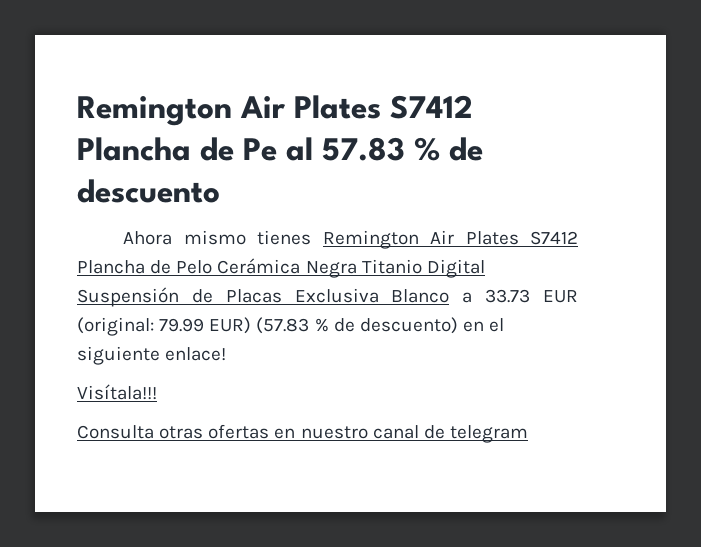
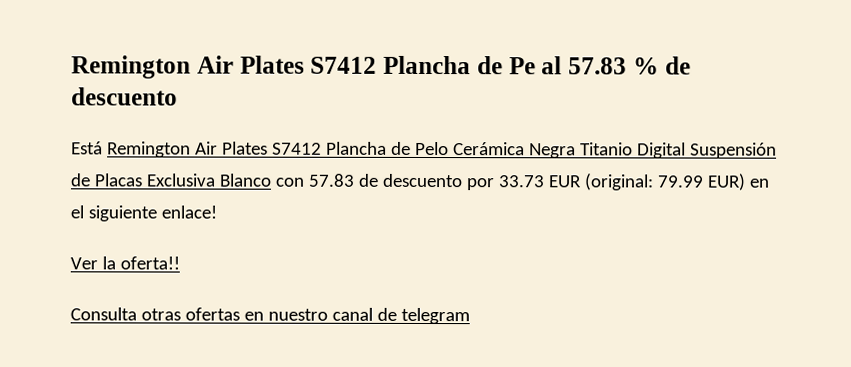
- Ahora mismo tienes Remington Air Plates S7412 Plancha de Pelo Cerámica Negra Titanio Digital Suspensión de Placas Exclusiva Blanco a 33.73 EUR (original: 79.99 EUR) (57.83 % de descuento) en el siguiente enlace!
+ Está Remington Air Plates S7412 Plancha de Pelo Cerámica Negra Titanio Digital Suspensión de Placas Exclusiva Blanco con 57.83 de descuento por 33.73 EUR (original: 79.99 EUR) en el siguiente enlace!
- Visítala!!!
+ Ver la oferta!!

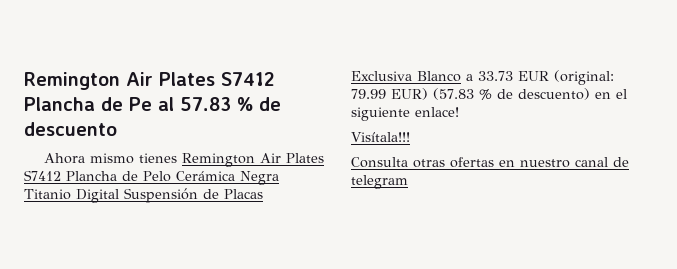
- Está Remington Air Plates S7412 Plancha de Pelo Cerámica Negra Titanio Digital Suspensión de Placas Exclusiva Blanco con 57.83 de descuento por 33.73 EUR (original: 79.99 EUR) en el siguiente enlace!
+ Ahora mismo tienes Remington Air Plates S7412 Plancha de Pelo Cerámica Negra Titanio Digital Suspensión de Placas Exclusiva Blanco a 33.73 EUR (original: 79.99 EUR) (57.83 % de descuento) en el siguiente enlace!
- Ver la oferta!!
+ Visítala!!!

